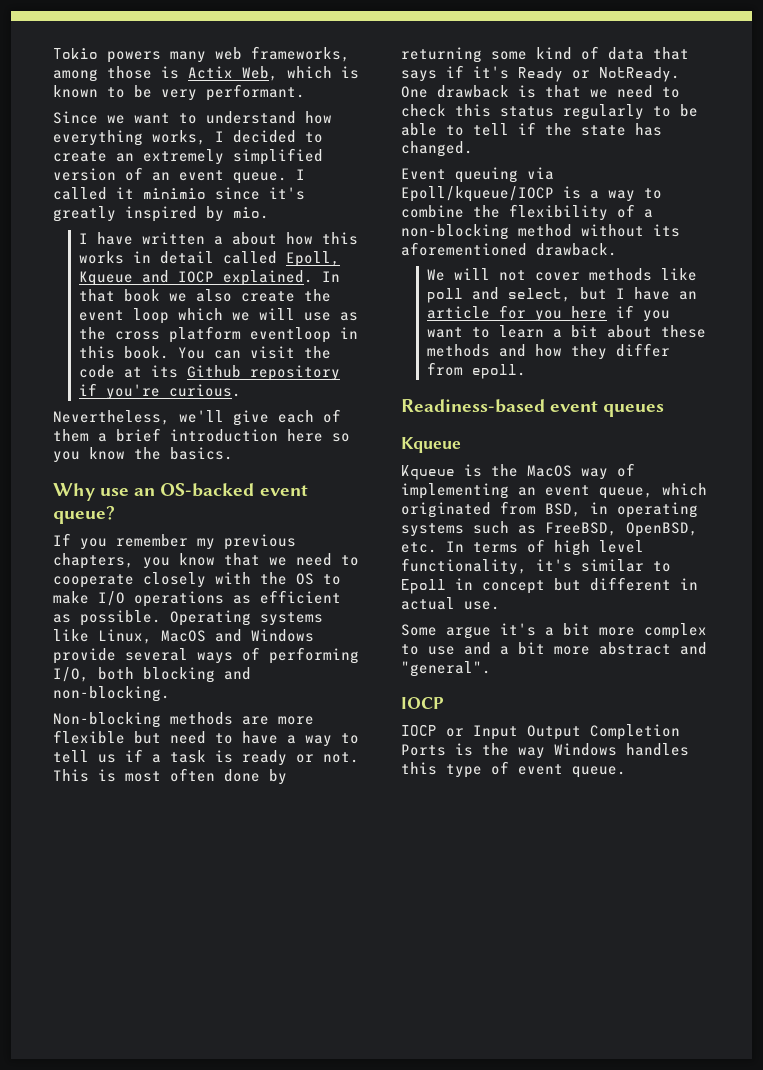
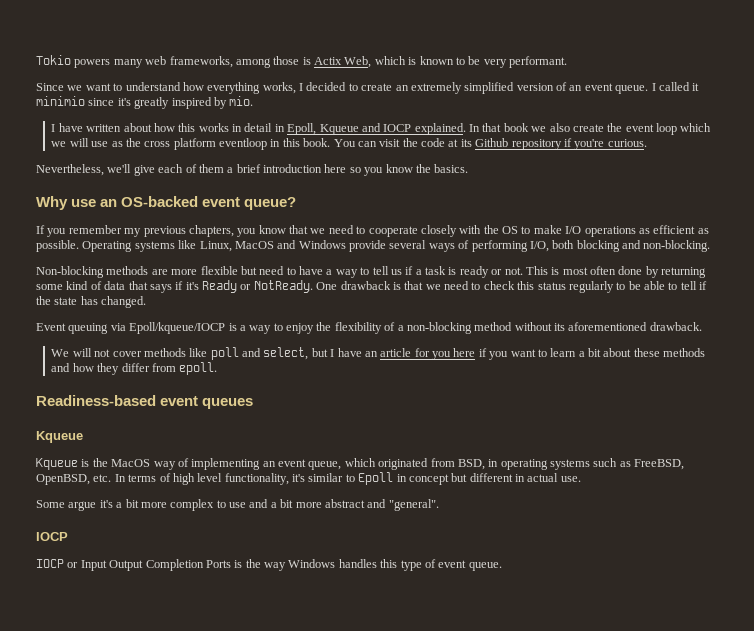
- I have written a about how this works in detail called Epoll, Kqueue and IOCP explained.
+ I have written about how this works in detail in Epoll, Kqueue and IOCP explained.
- Event queuing via Epoll/kqueue/IOCP is a way to combine the flexibility of a non-blocking method without its aforementioned drawback.
+ Event queuing via Epoll/kqueue/IOCP is a way to enjoy the flexibility of a non-blocking method without its aforementioned drawback.

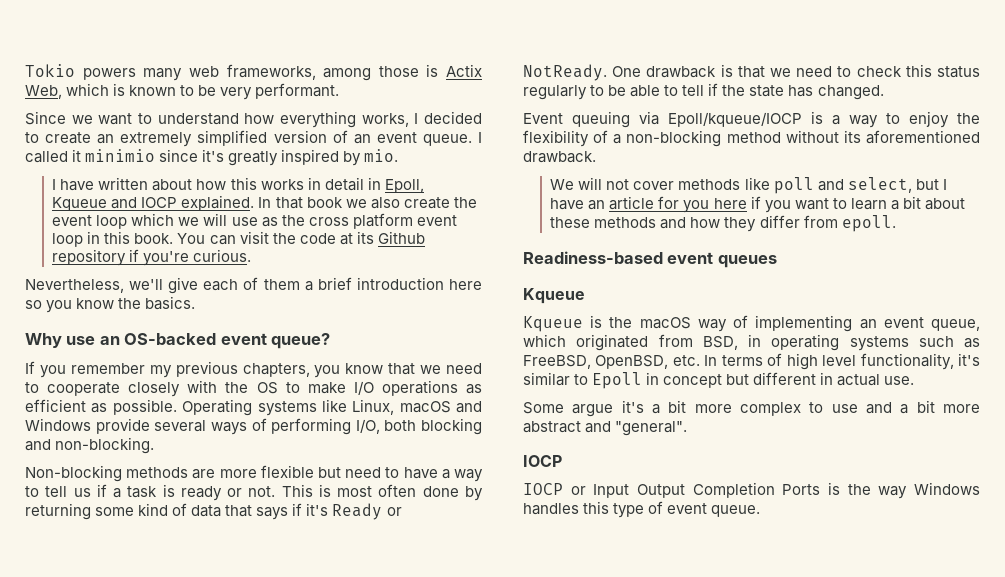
- In that book we also create the event loop which we will use as the cross platform eventloop in this book.
+ In that book we also create the event loop which we will use as the cross platform event loop in this book.
- Operating systems like Linux, MacOS and Windows provide several ways of performing I/O, both blocking and non-blocking.
+ Operating systems like Linux, macOS and Windows provide several ways of performing I/O, both blocking and non-blocking.
- Kqueue is the MacOS way of implementing an event queue, which originated from BSD, in operating systems such as FreeBSD, OpenBSD, etc. In terms of high level functionality, it's similar to Epoll in concept but different in actual use.
+ Kqueue is the macOS way of implementing an event queue, which originated from BSD, in operating systems such as FreeBSD, OpenBSD, etc. In terms of high level functionality, it's similar to Epoll in concept but different in actual use.

